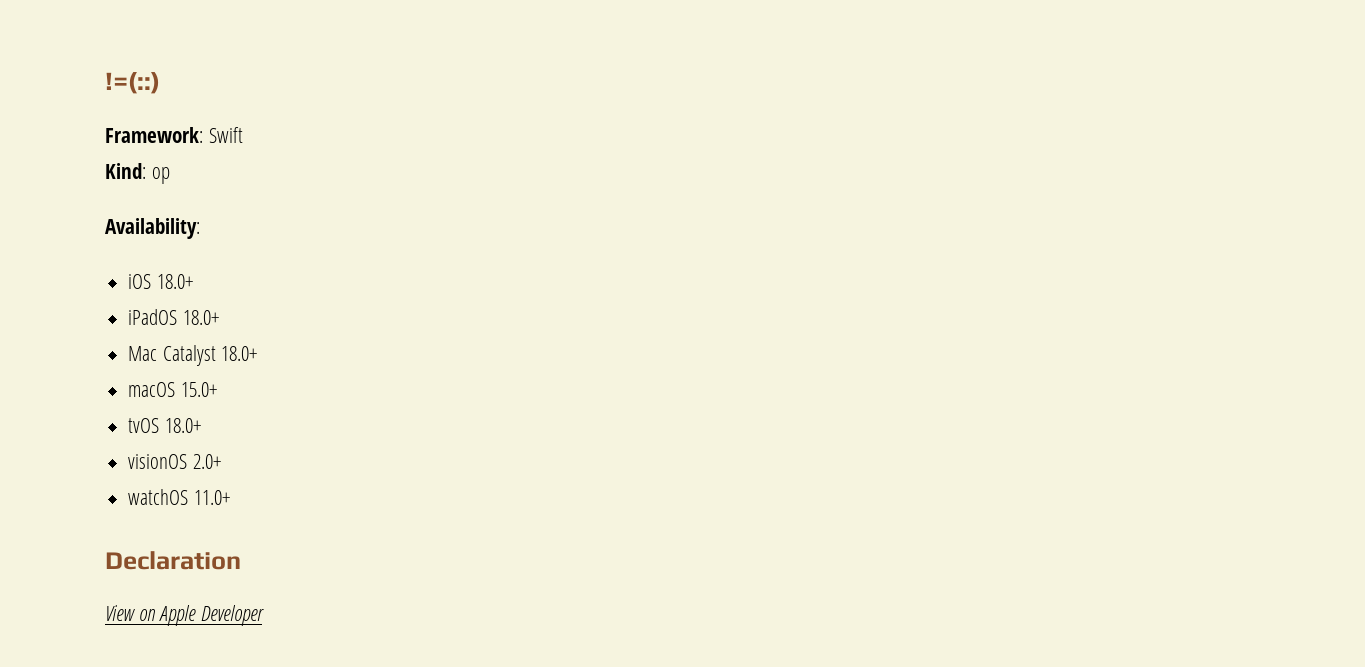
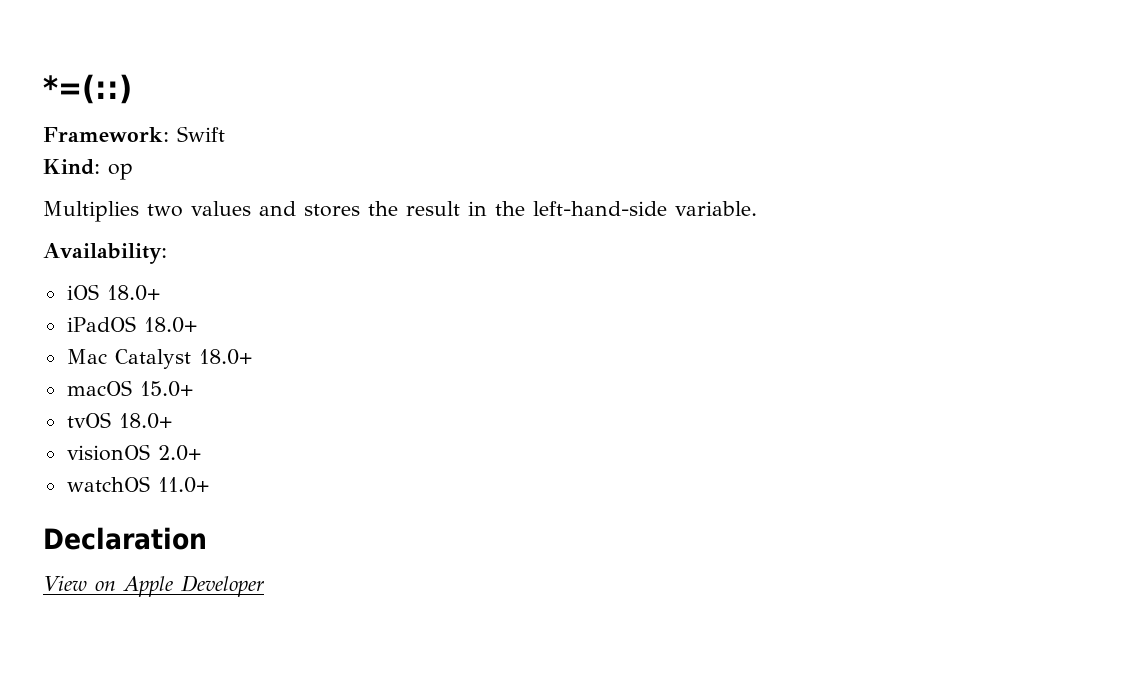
- !=(::)
+ *=(::)
+ Multiplies two values and stores the result in the left-hand-side variable.

